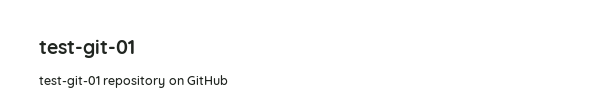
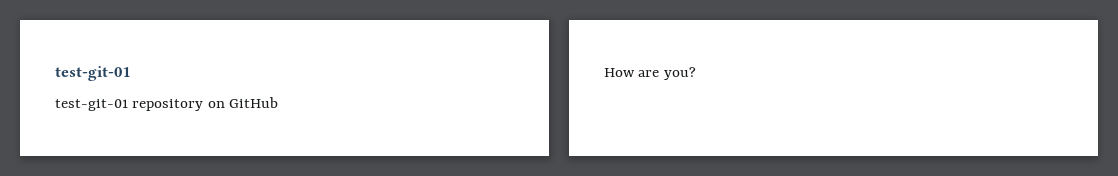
+ How are you?

